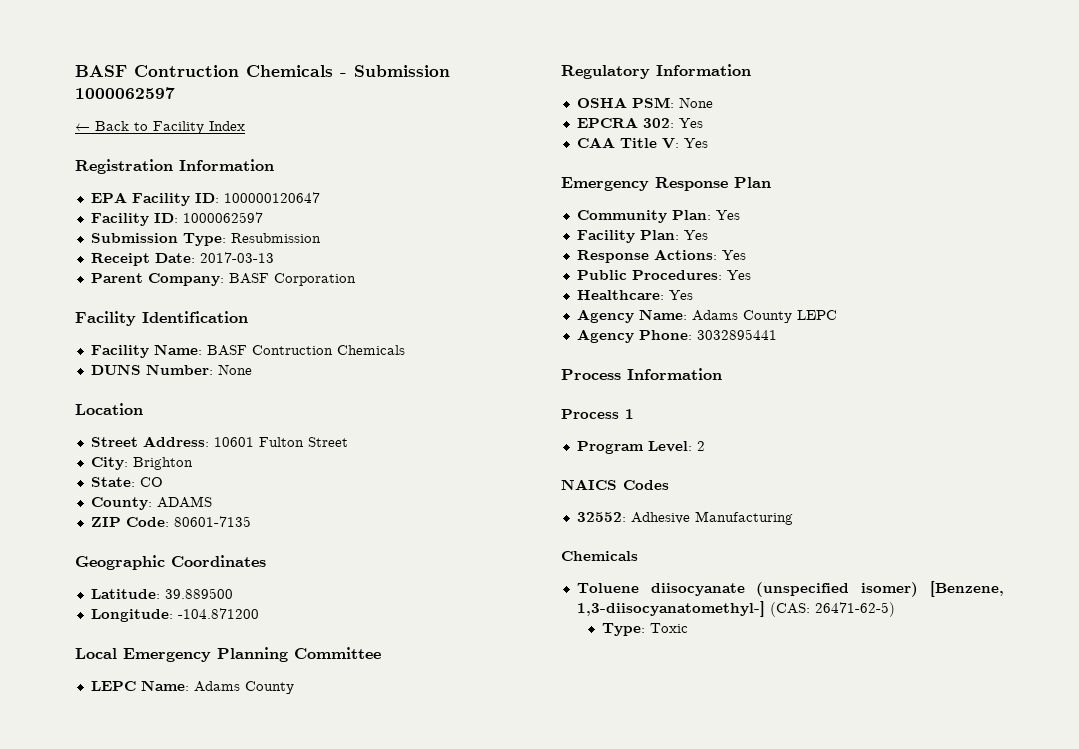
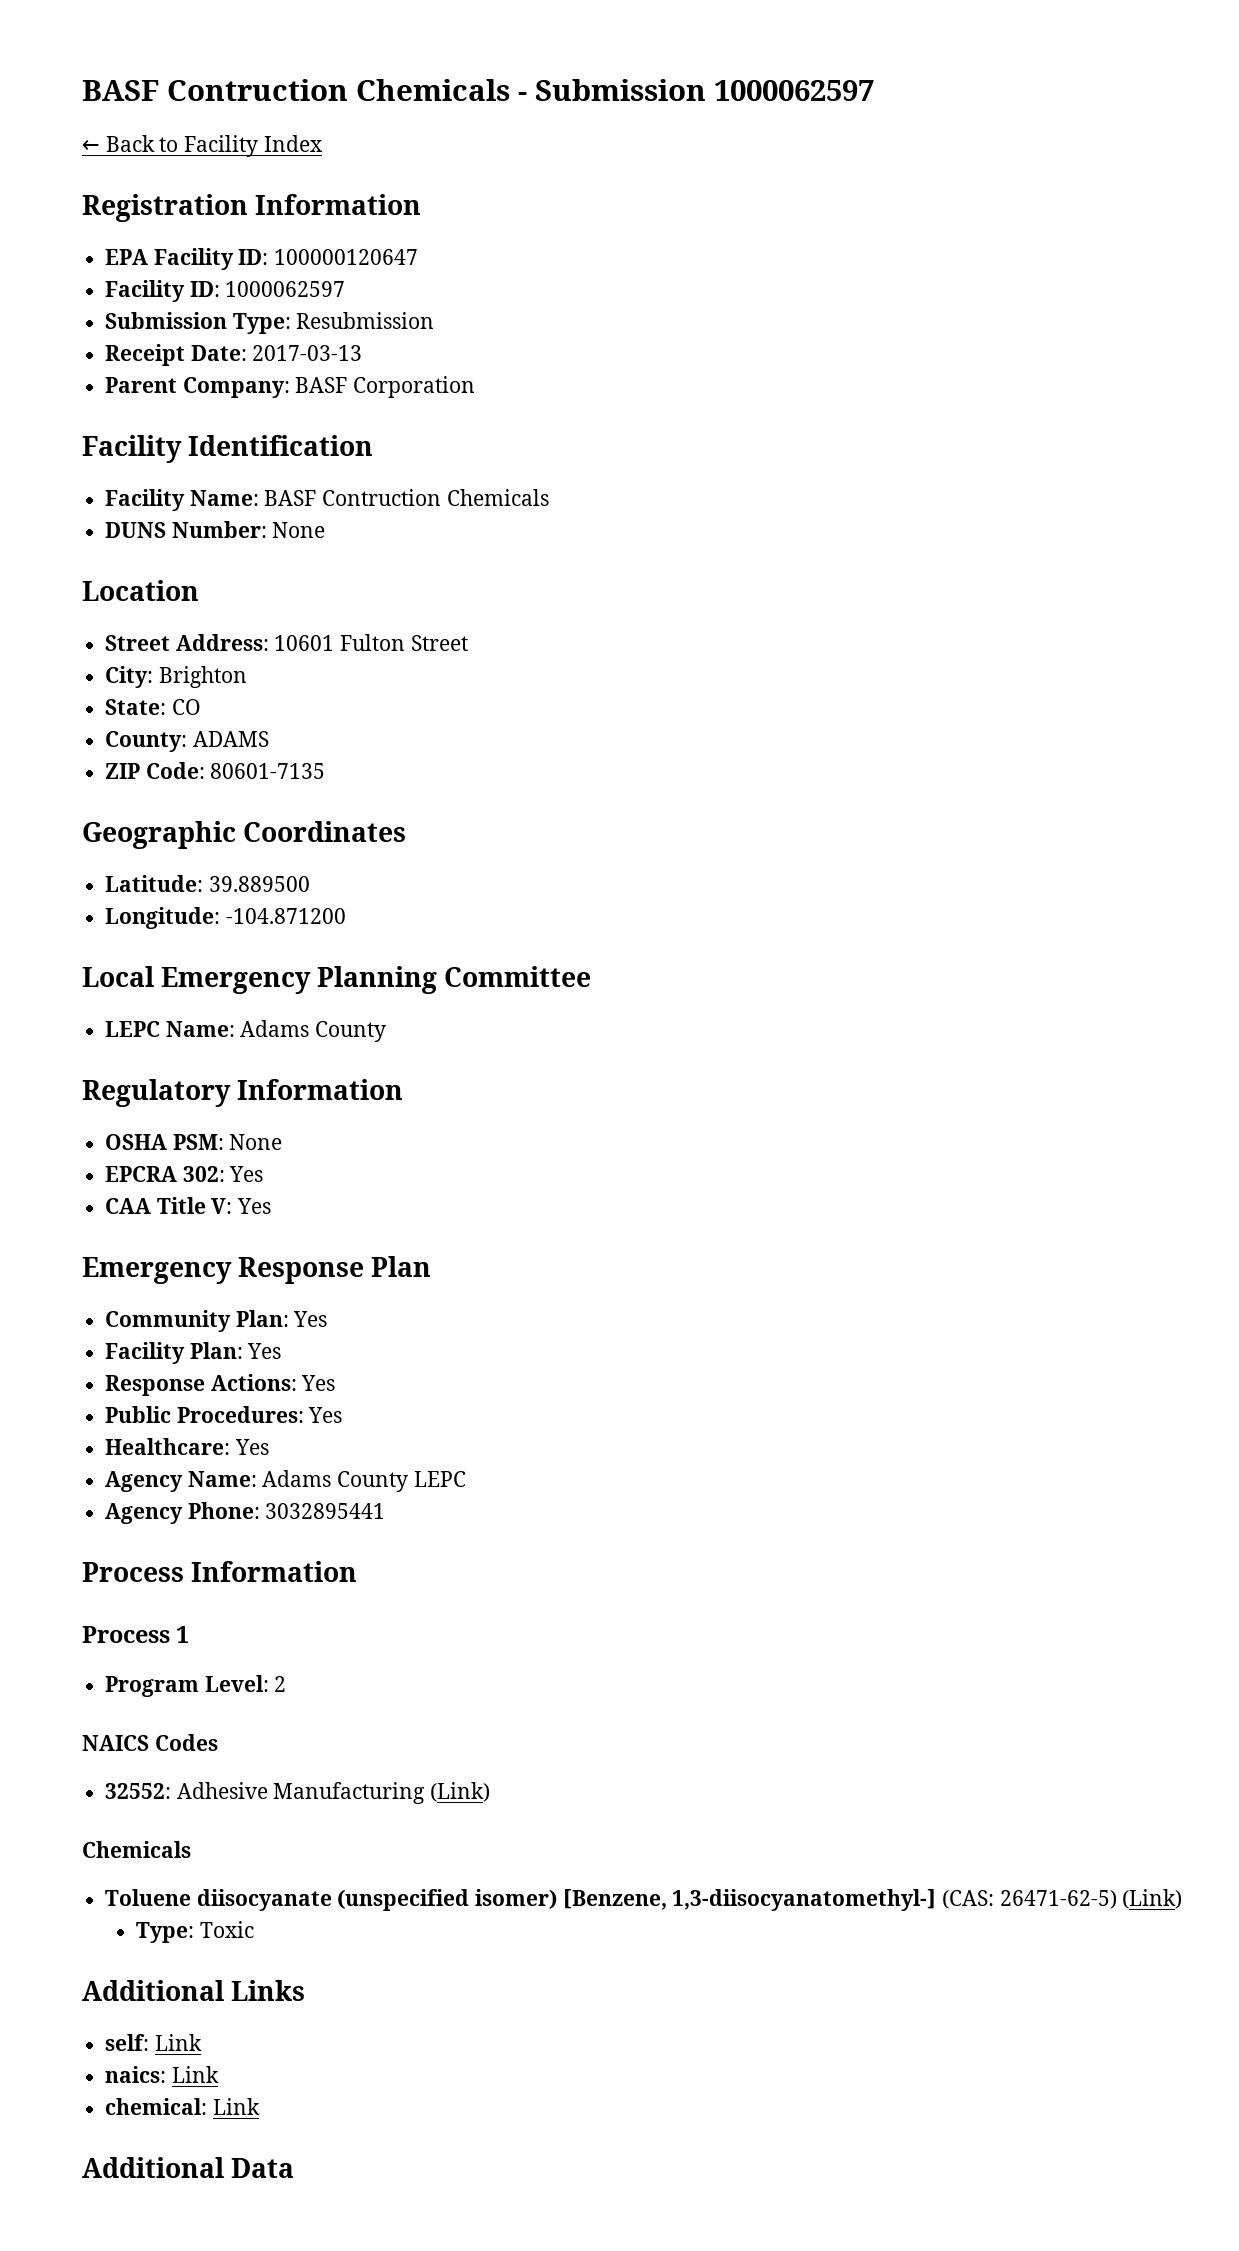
- 32552: Adhesive Manufacturing
+ 32552: Adhesive Manufacturing (Link)
- Toluene diisocyanate (unspecified isomer) [Benzene, 1,3-diisocyanatomethyl-] (CAS: 26471-62-5)
+ Toluene diisocyanate (unspecified isomer) [Benzene, 1,3-diisocyanatomethyl-] (CAS: 26471-62-5) (Link)
+ Additional Links
+ self: Link
+ naics: Link
+ chemical: Link
+ Additional Data

